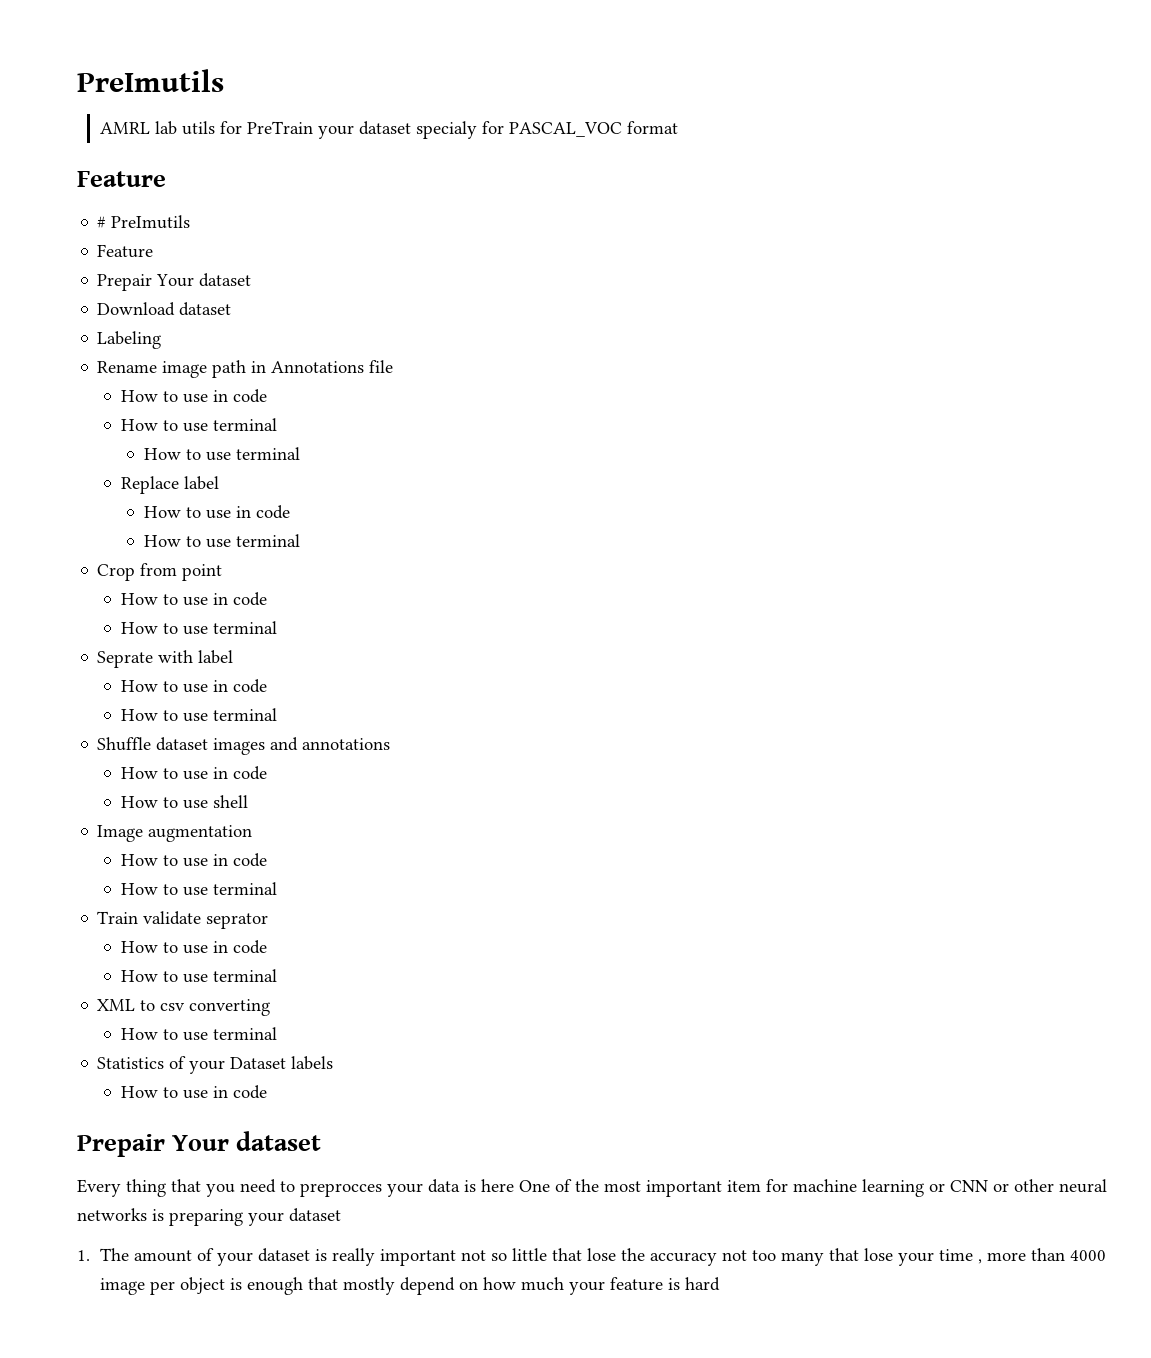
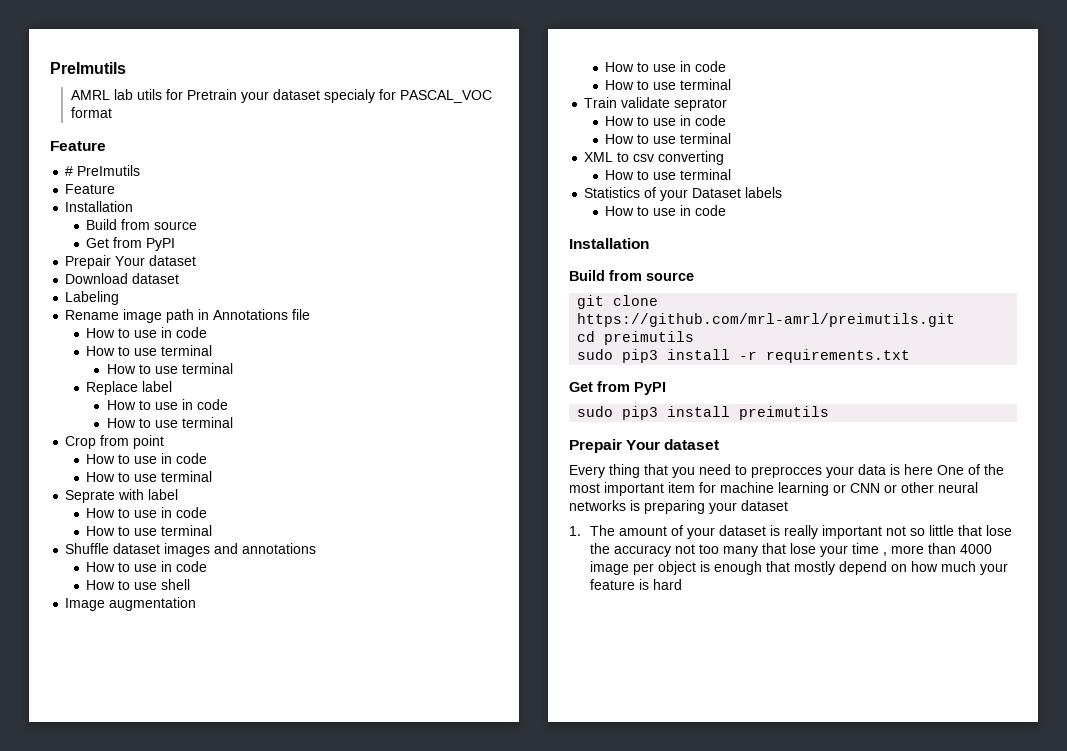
- AMRL lab utils for PreTrain your dataset specialy for PASCAL_VOC format
+ AMRL lab utils for Pretrain your dataset specialy for PASCAL_VOC format
  # PreImutils
  Feature
+ Installation
+ Build from source
+ Get from PyPI
  Statistics of your Dataset labels
  How to use in code
+ Installation
+ Build from source
+ git clone https://github.com/mrl-amrl/preimutils.git
+ cd preimutils
+ sudo pip3 install -r requirements.txt
+ Get from PyPI
+ sudo pip3 install preimutils

